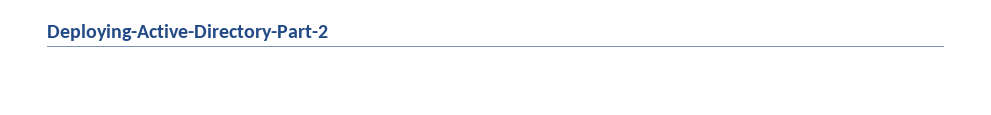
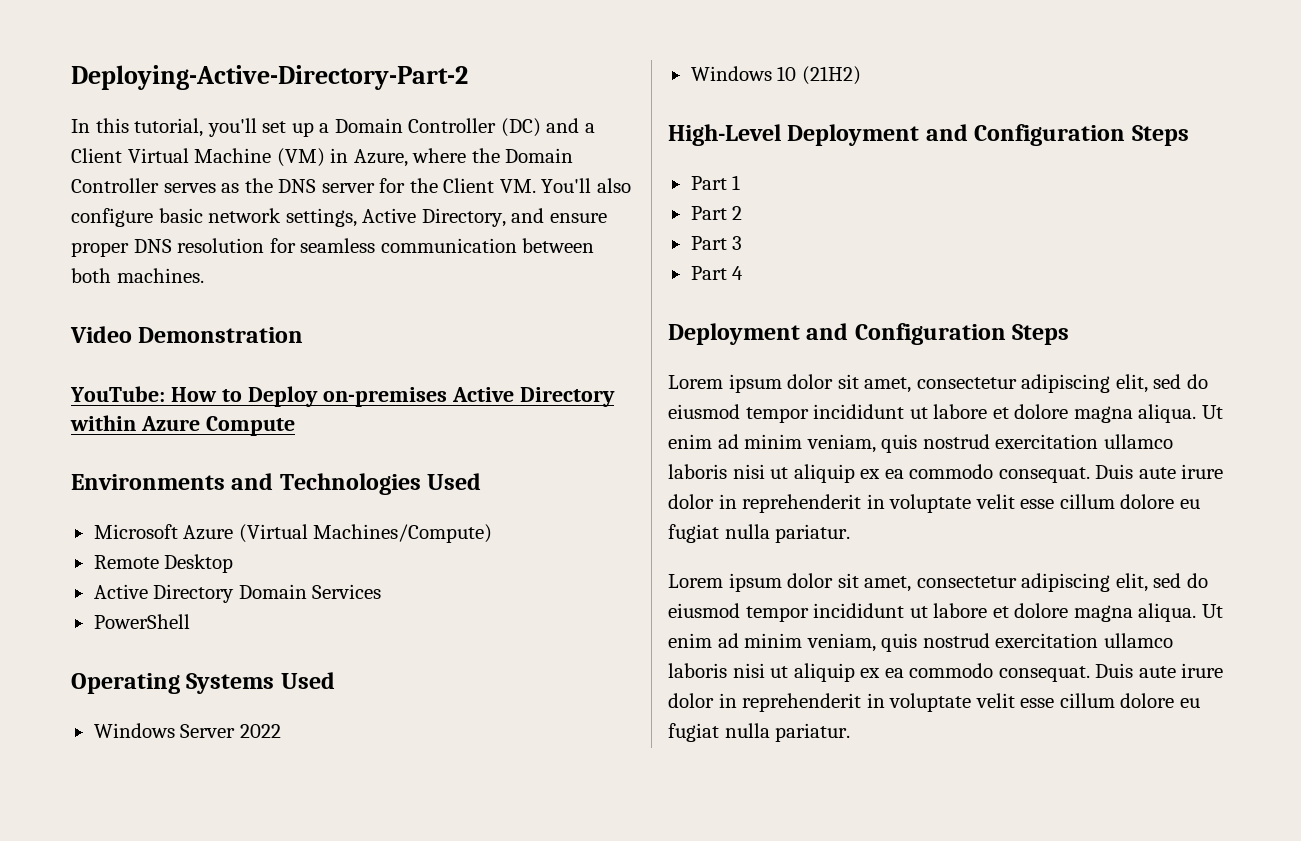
+ In this tutorial, you'll set up a Domain Controller (DC) and a Client Virtual Machine (VM) in Azure, where the Domain Controller serves as the DNS server for the Client VM. You'll also configure basic network settings, Active Directory, and ensure proper DNS resolution for seamless communication between both machines.
+ Video Demonstration
+ YouTube: How to Deploy on-premises Active Directory within Azure Compute
+ Environments and Technologies Used
+ Microsoft Azure (Virtual Machines/Compute)
+ Remote Desktop
+ Active Directory Domain Services
+ PowerShell
+ Operating Systems Used
+ Windows Server 2022
+ Windows 10 (21H2)
+ High-Level Deployment and Configuration Steps
+ Part 1
+ Part 2
+ Part 3
+ Part 4
+ Deployment and Configuration Steps
+ Lorem ipsum dolor sit amet, consectetur adipiscing elit, sed do eiusmod tempor incididunt ut labore et dolore magna aliqua. Ut enim ad minim veniam, quis nostrud exercitation ullamco laboris nisi ut aliquip ex ea commodo consequat. Duis aute irure dolor in reprehenderit in voluptate velit esse cillum dolore eu fugiat nulla pariatur.
+ Lorem ipsum dolor sit amet, consectetur adipiscing elit, sed do eiusmod tempor incididunt ut labore et dolore magna aliqua. Ut enim ad minim veniam, quis nostrud exercitation ullamco laboris nisi ut aliquip ex ea commodo consequat. Duis aute irure dolor in reprehenderit in voluptate velit esse cillum dolore eu fugiat nulla pariatur.

